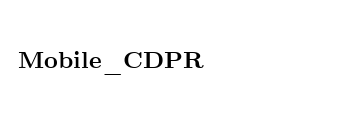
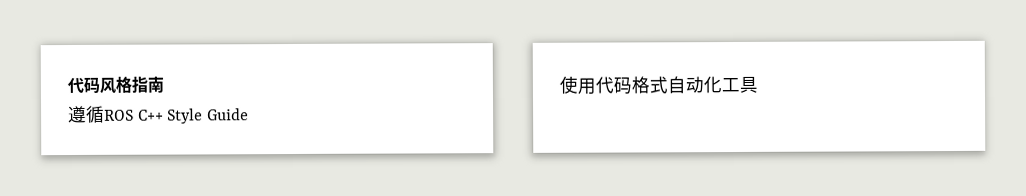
- Mobile_CDPR
+ 代码风格指南
+ 遵循ROS C++ Style Guide
+ 使用代码格式自动化工具

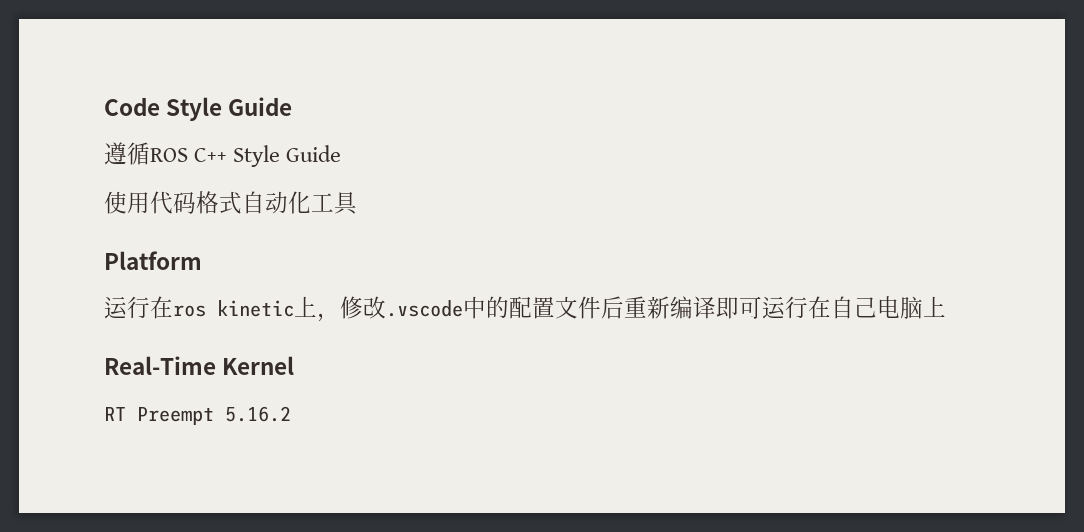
- 代码风格指南
+ Code Style Guide
+ Platform
+ 运行在ros kinetic上，修改.vscode中的配置文件后重新编译即可运行在自己电脑上
+ Real-Time Kernel
+ RT Preempt 5.16.2

